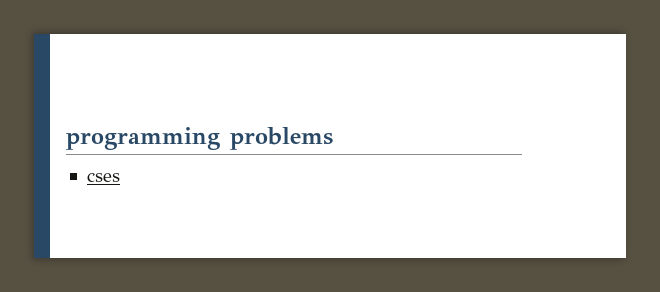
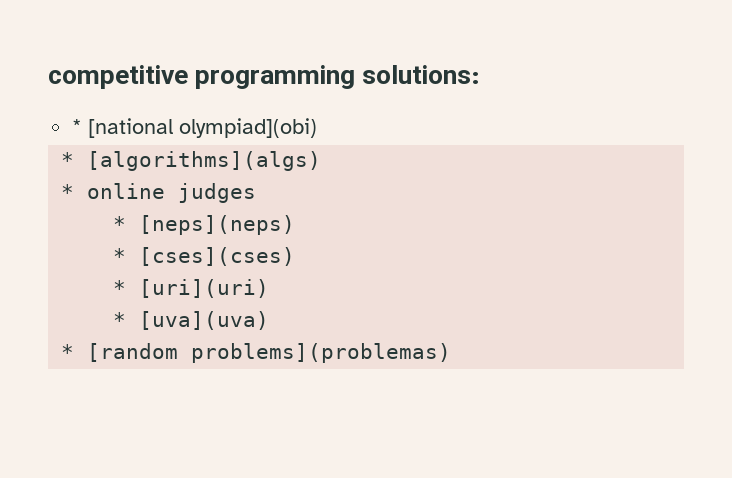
- programming problems
- cses
+ competitive programming solutions:
+ * [national olympiad](obi)
+ * [algorithms](algs)
+ * online judges
+ * [neps](neps)
+ * [cses](cses)
+ * [uri](uri)
+ * [uva](uva)
+ * [random problems](problemas)

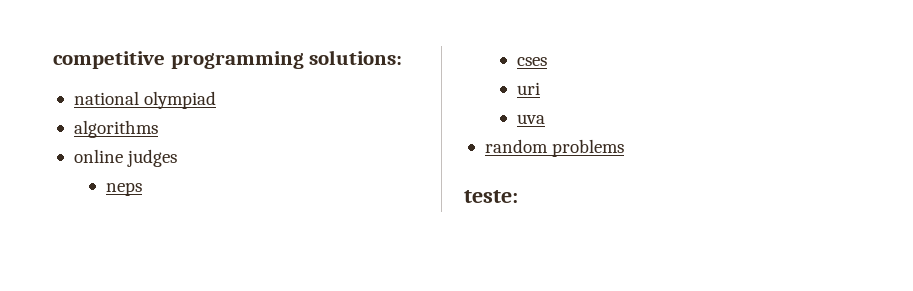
- * [national olympiad](obi)
- * [algorithms](algs)
- * online judges
- * [neps](neps)
- * [cses](cses)
- * [uri](uri)
- * [uva](uva)
- * [random problems](problemas)
+ national olympiad
+ algorithms
+ online judges
+ neps
+ cses
+ uri
+ uva
+ random problems
+ teste:

